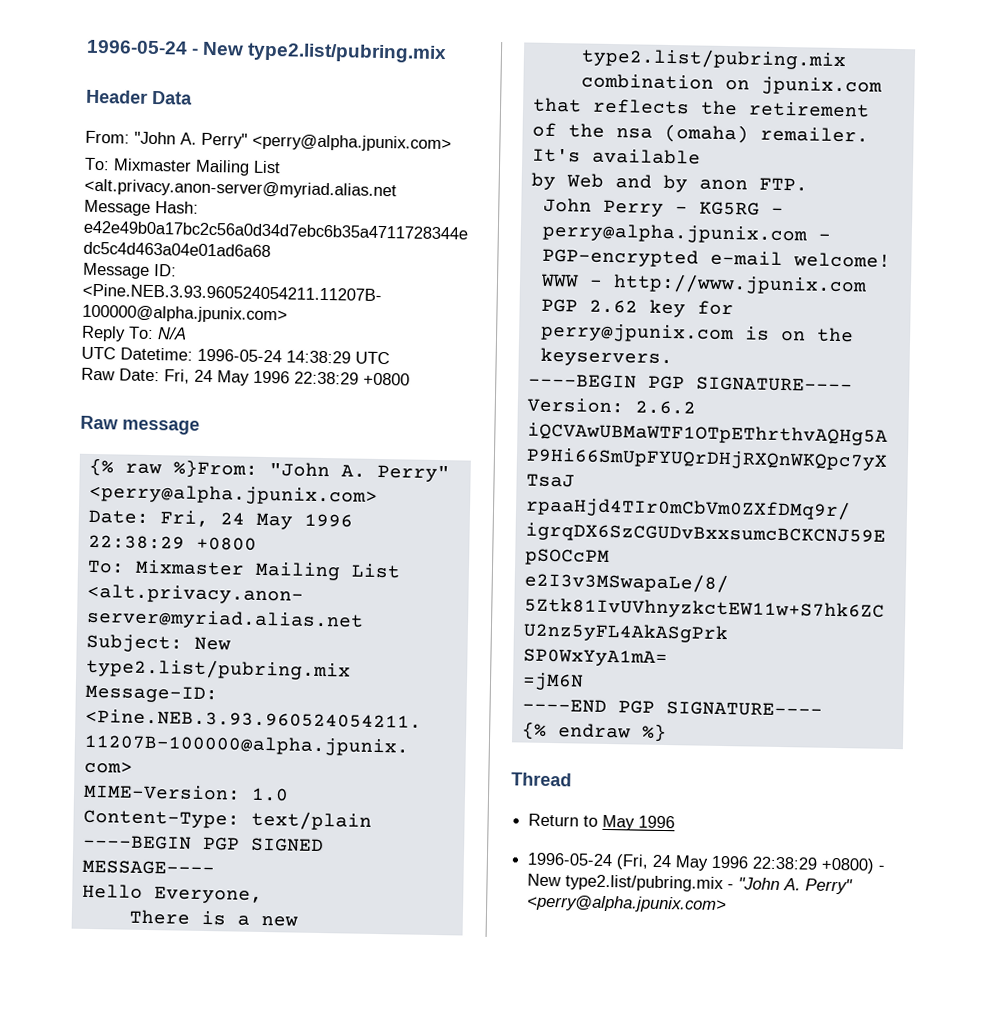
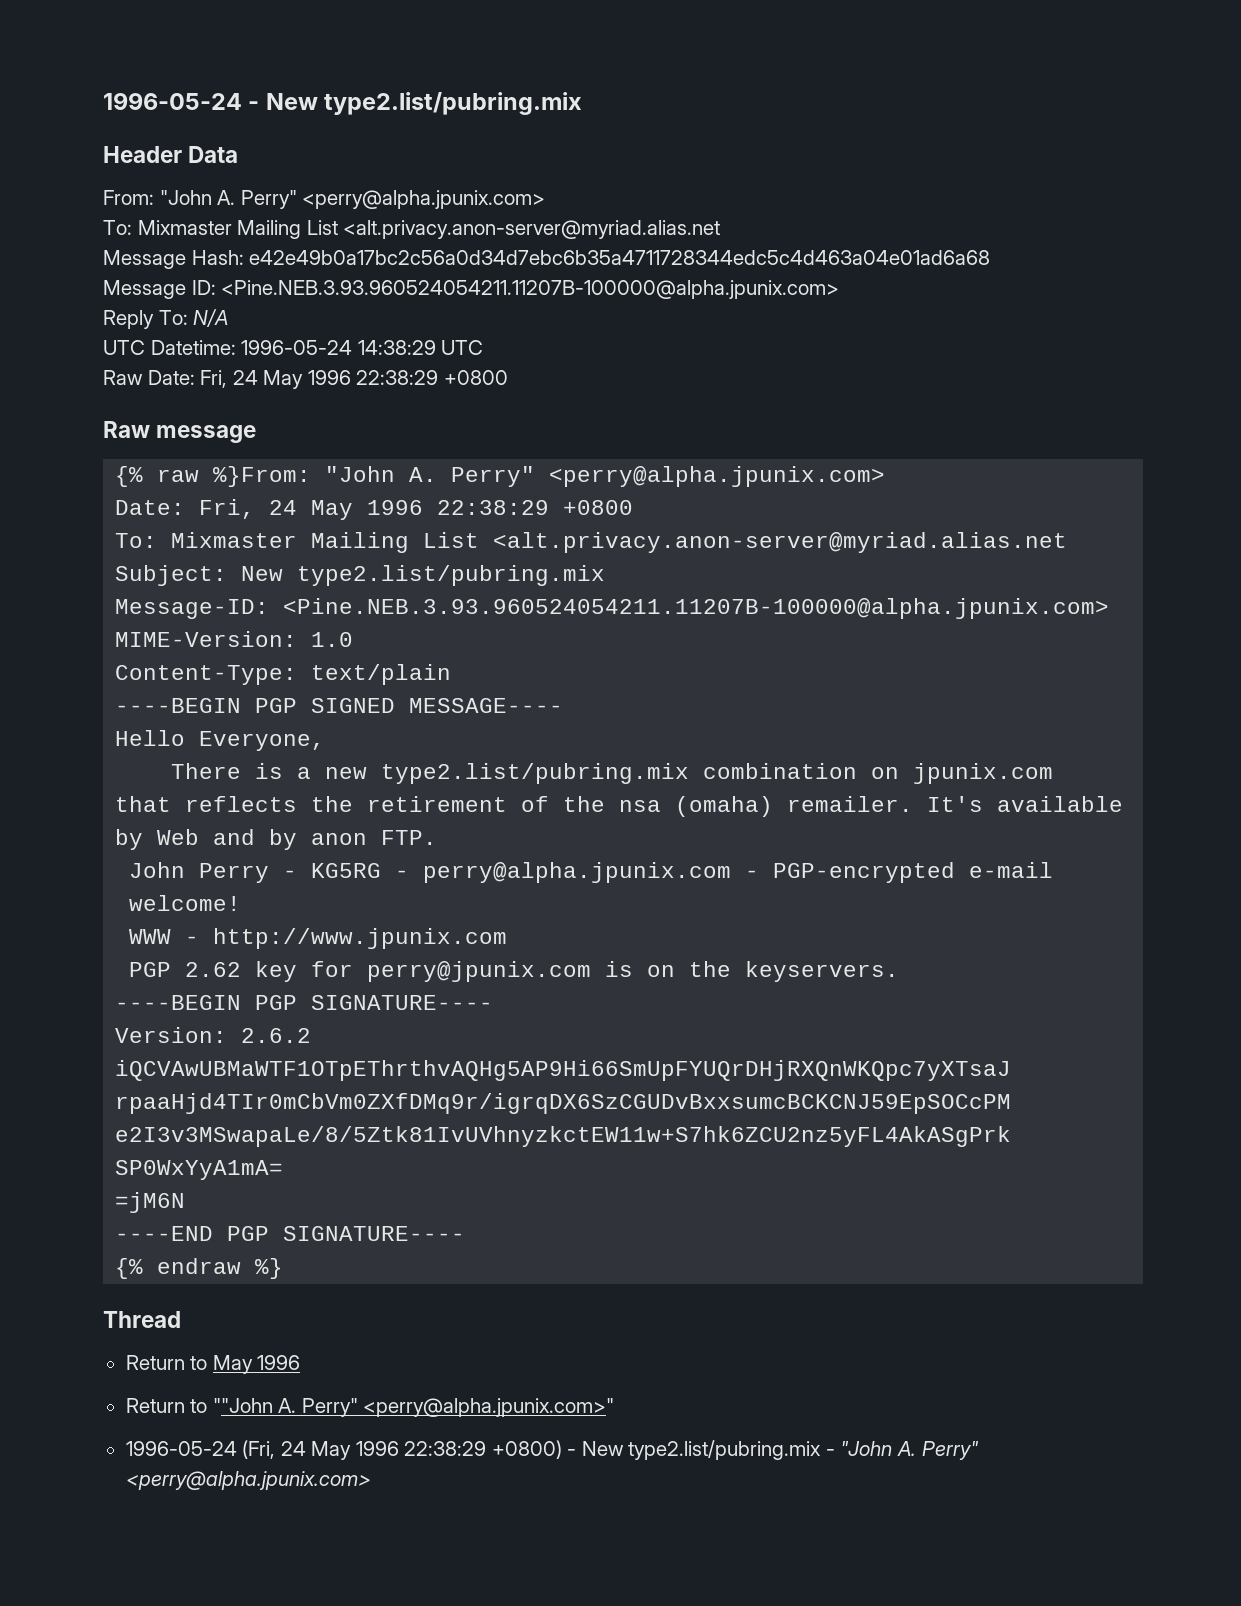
+ Return to ""John A. Perry" <perry@alpha.jpunix.com>"

